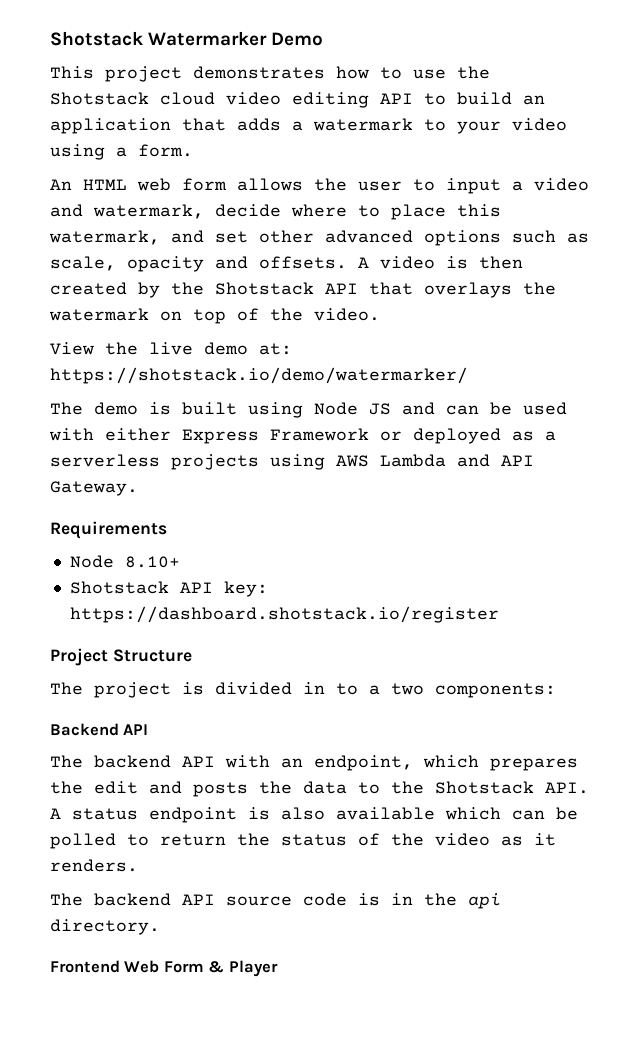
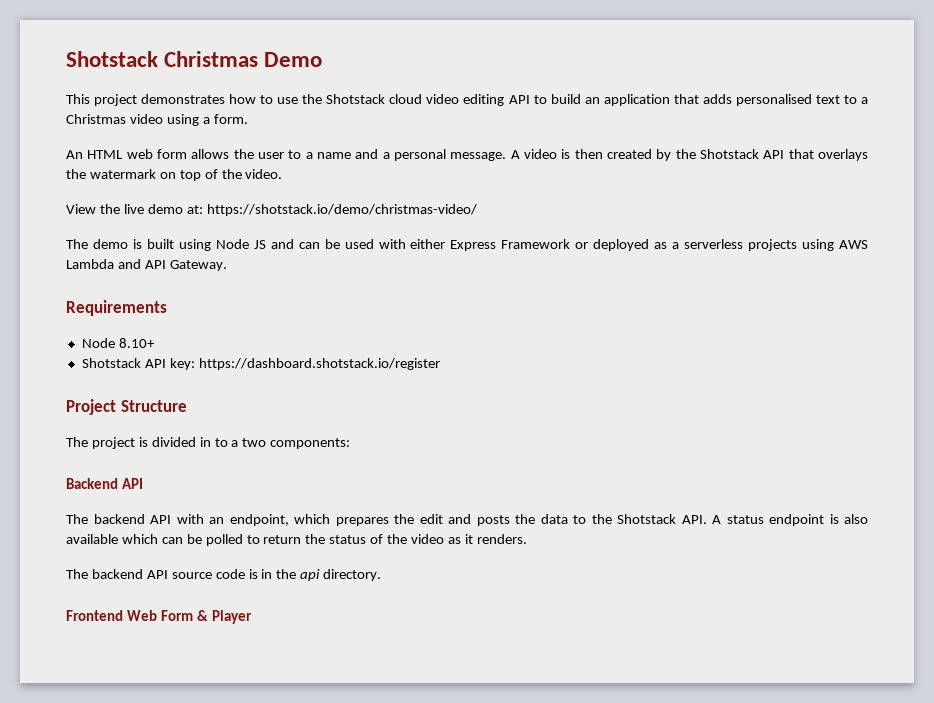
- Shotstack Watermarker Demo
+ Shotstack Christmas Demo
- This project demonstrates how to use the Shotstack cloud video editing API to build an application that adds a watermark to your video using a form.
+ This project demonstrates how to use the Shotstack cloud video editing API to build an application that adds personalised text to a Christmas video using a form.
- An HTML web form allows the user to input a video and watermark, decide where to place this watermark, and set other advanced options such as scale, opacity and offsets.
+ An HTML web form allows the user to a name and a personal message.
- View the live demo at: https://shotstack.io/demo/watermarker/
+ View the live demo at: https://shotstack.io/demo/christmas-video/

